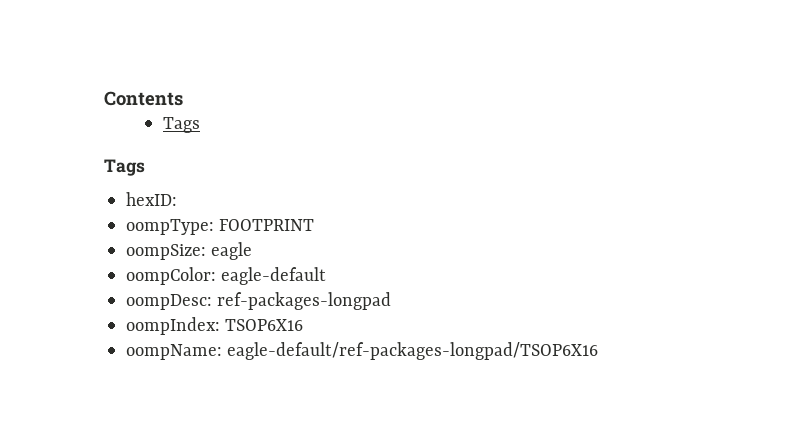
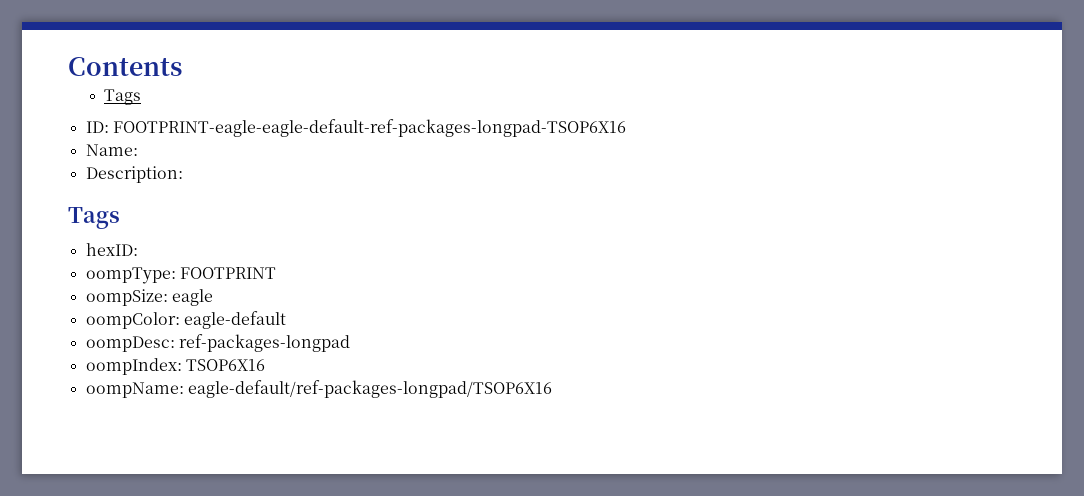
+ ID: FOOTPRINT-eagle-eagle-default-ref-packages-longpad-TSOP6X16
+ Name:
+ Description:

